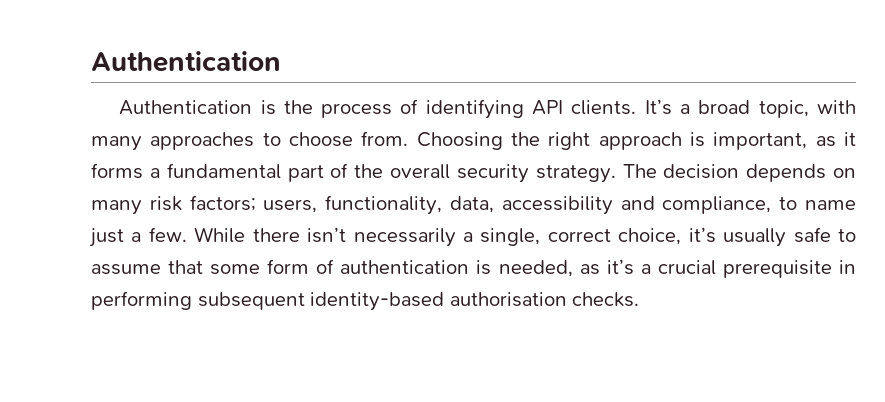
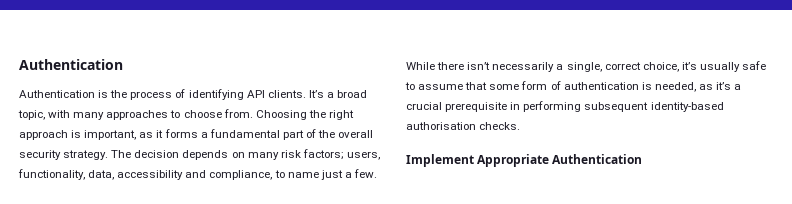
+ Implement Appropriate Authentication

